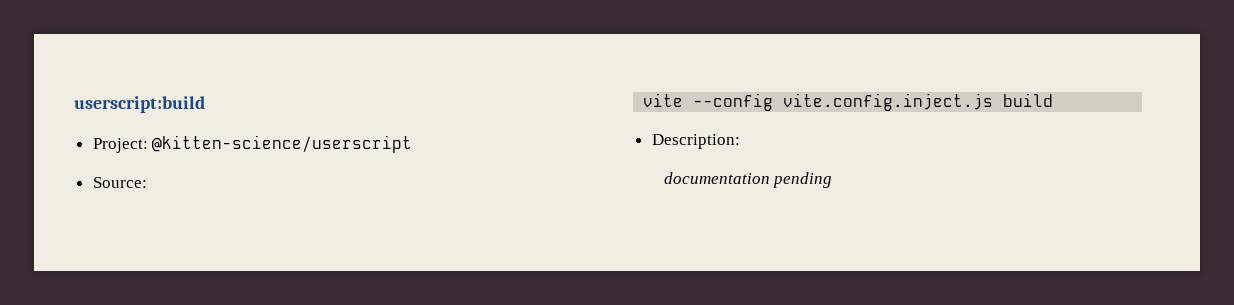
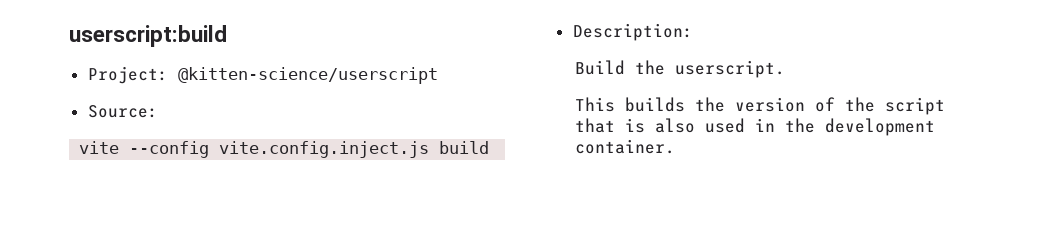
- documentation pending
+ Build the userscript.
+ This builds the version of the script that is also used in the development container.

